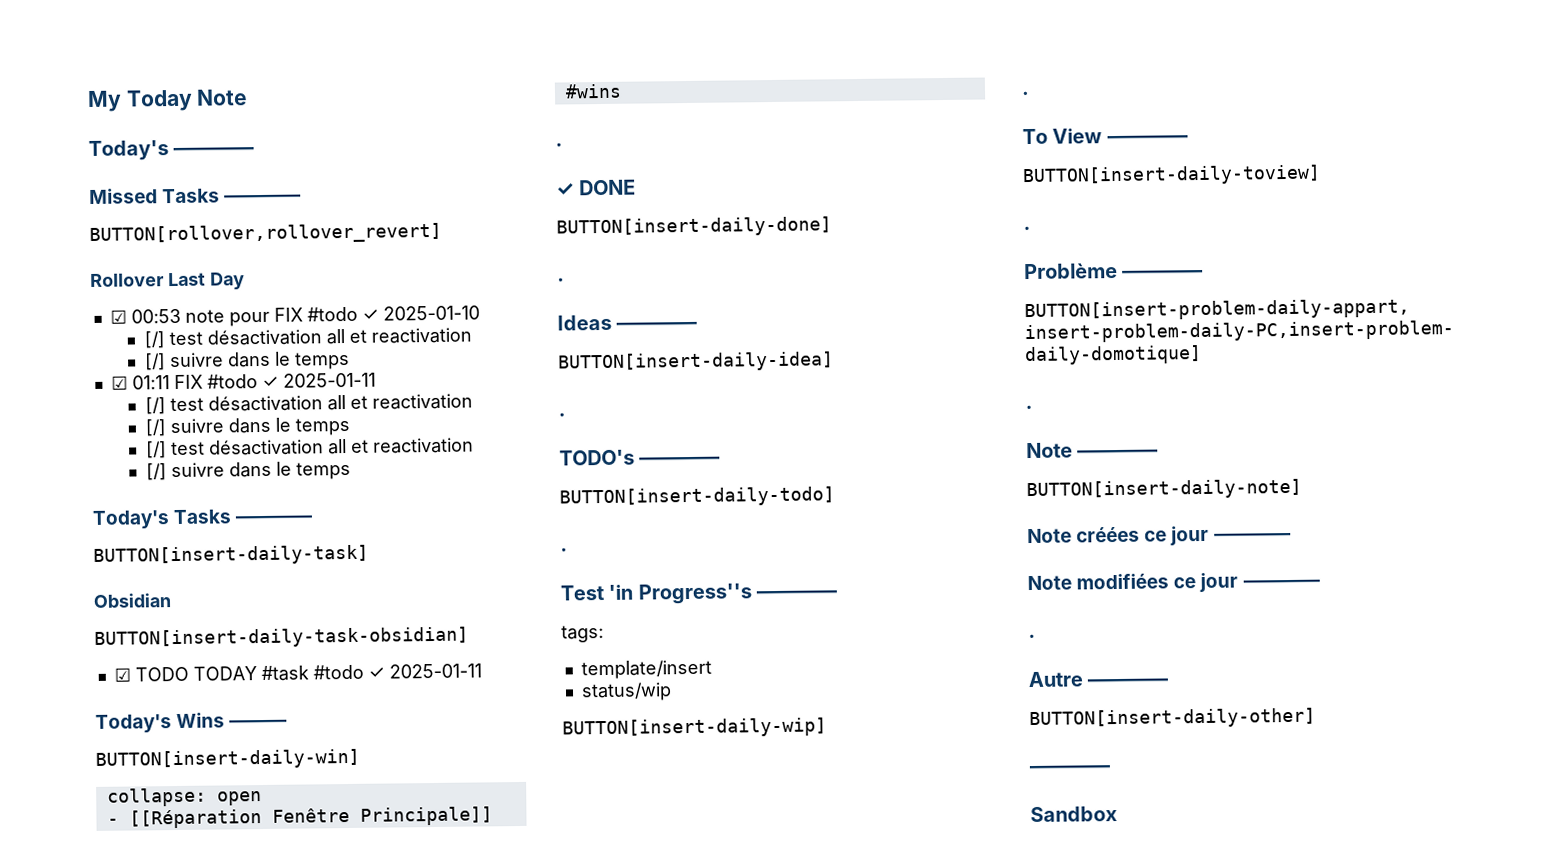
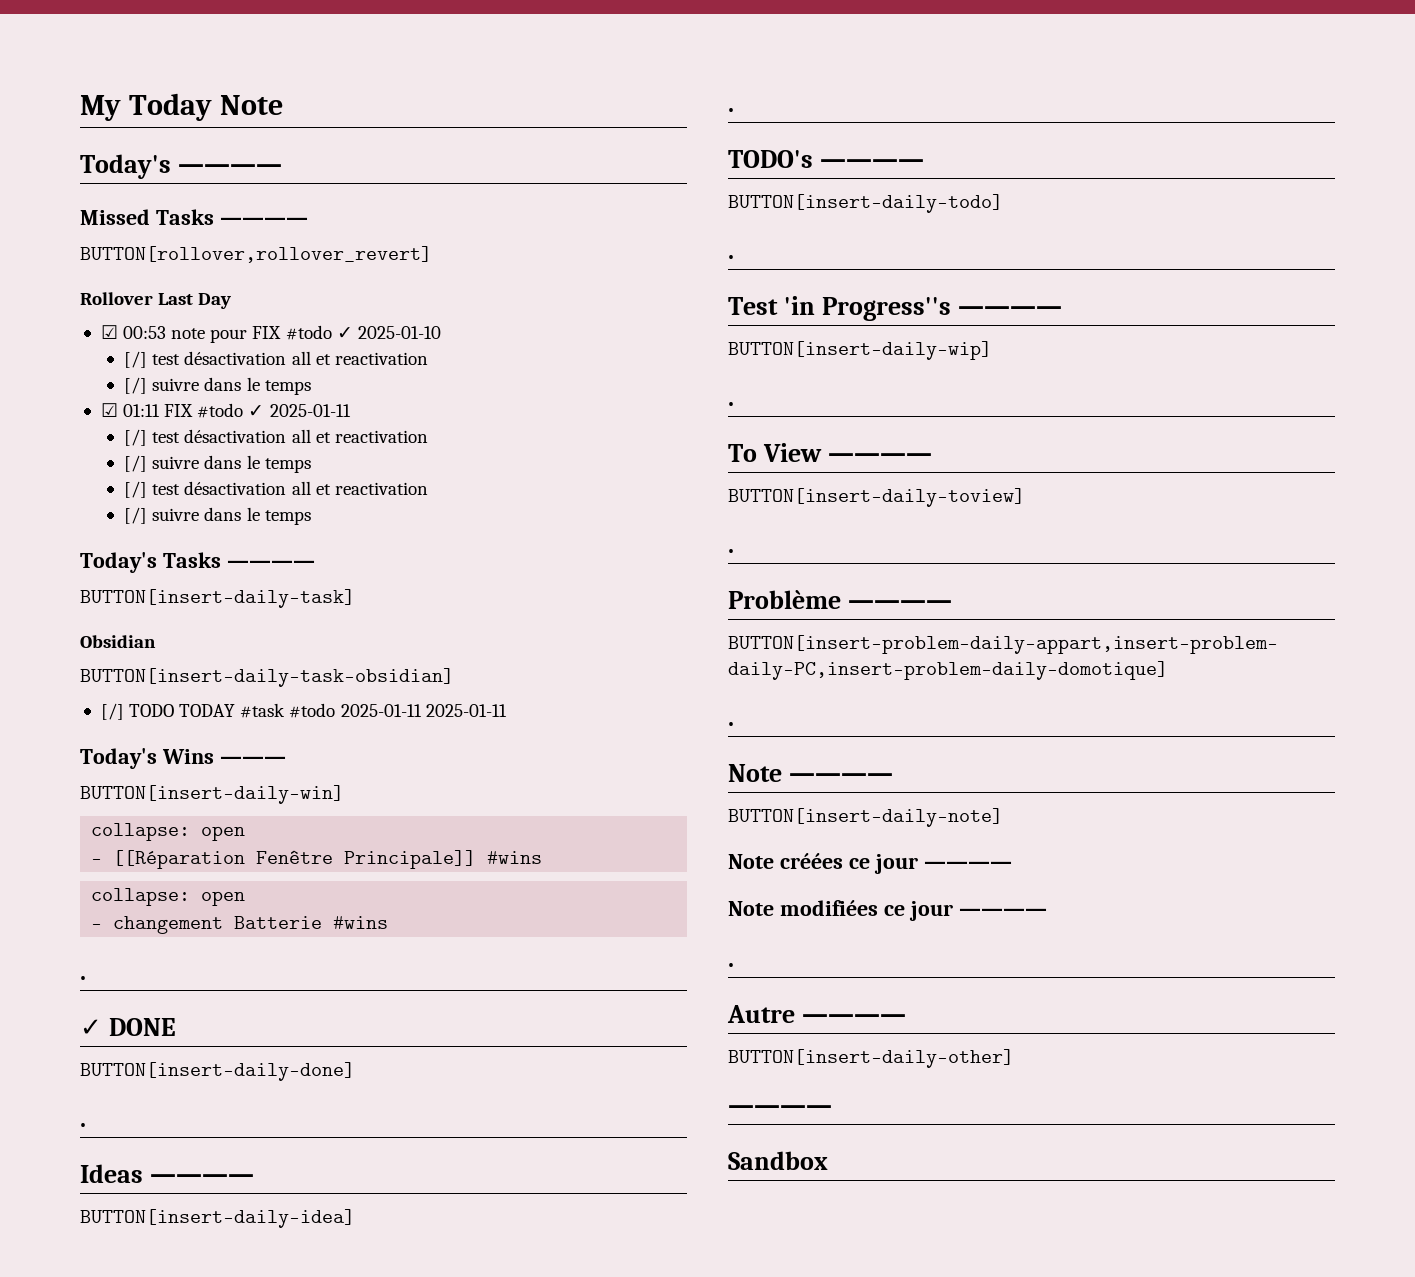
- ☑ TODO TODAY #task #todo ✓ 2025-01-11
+ [/] TODO TODAY #task #todo 2025-01-11 2025-01-11
  - [[Réparation Fenêtre Principale]] #wins
+ collapse: open
+ - changement Batterie #wins
- tags:
- template/insert
- status/wip

